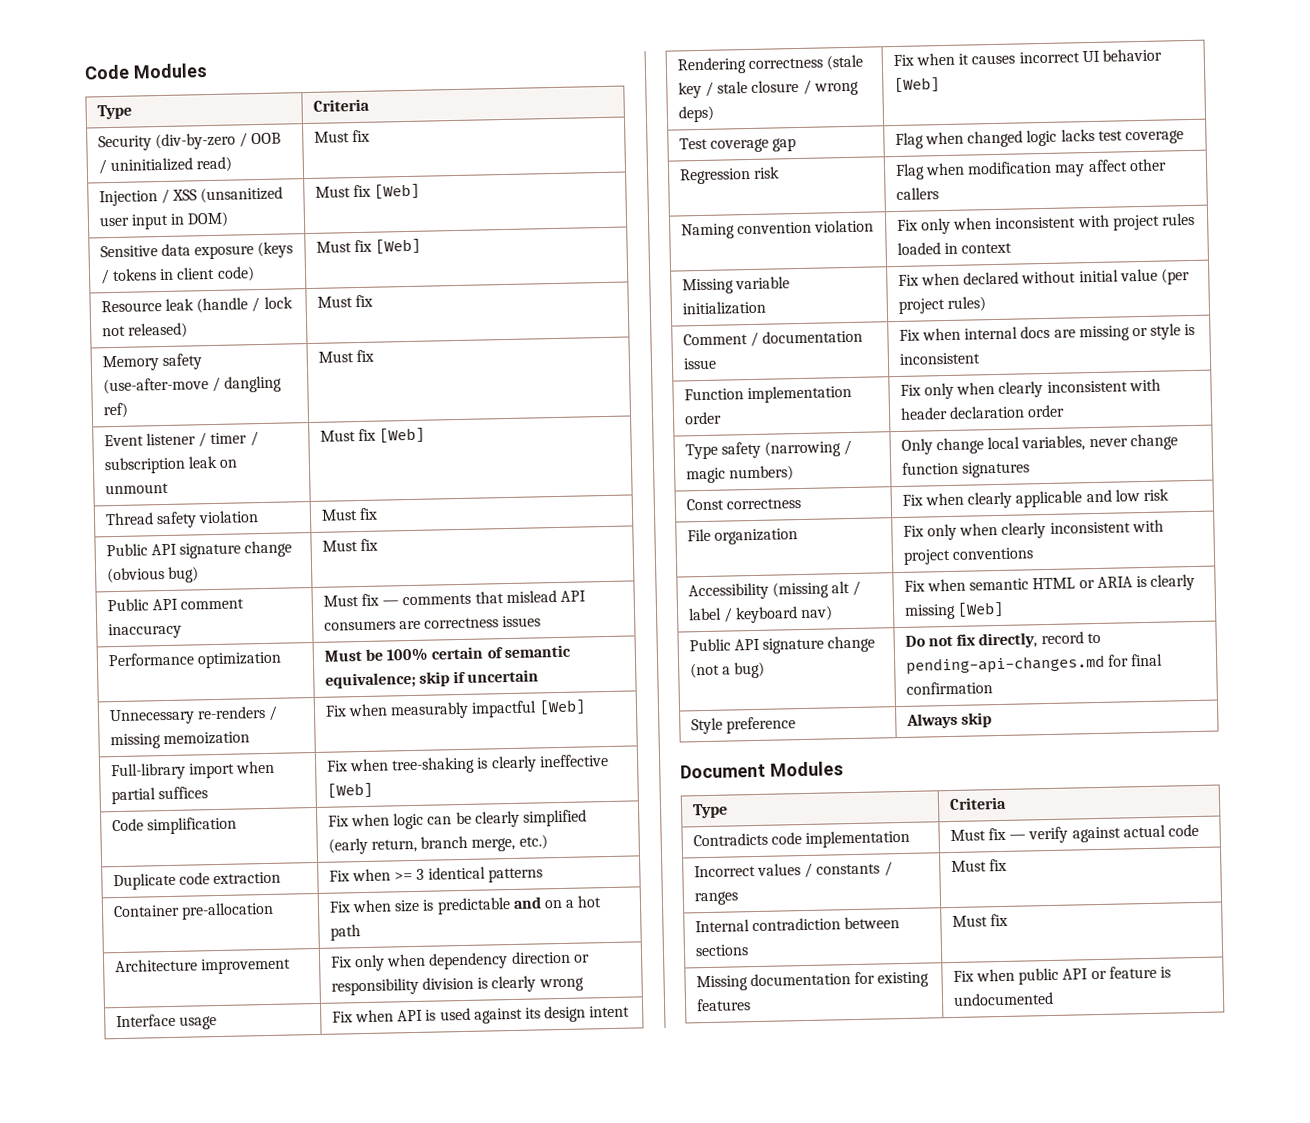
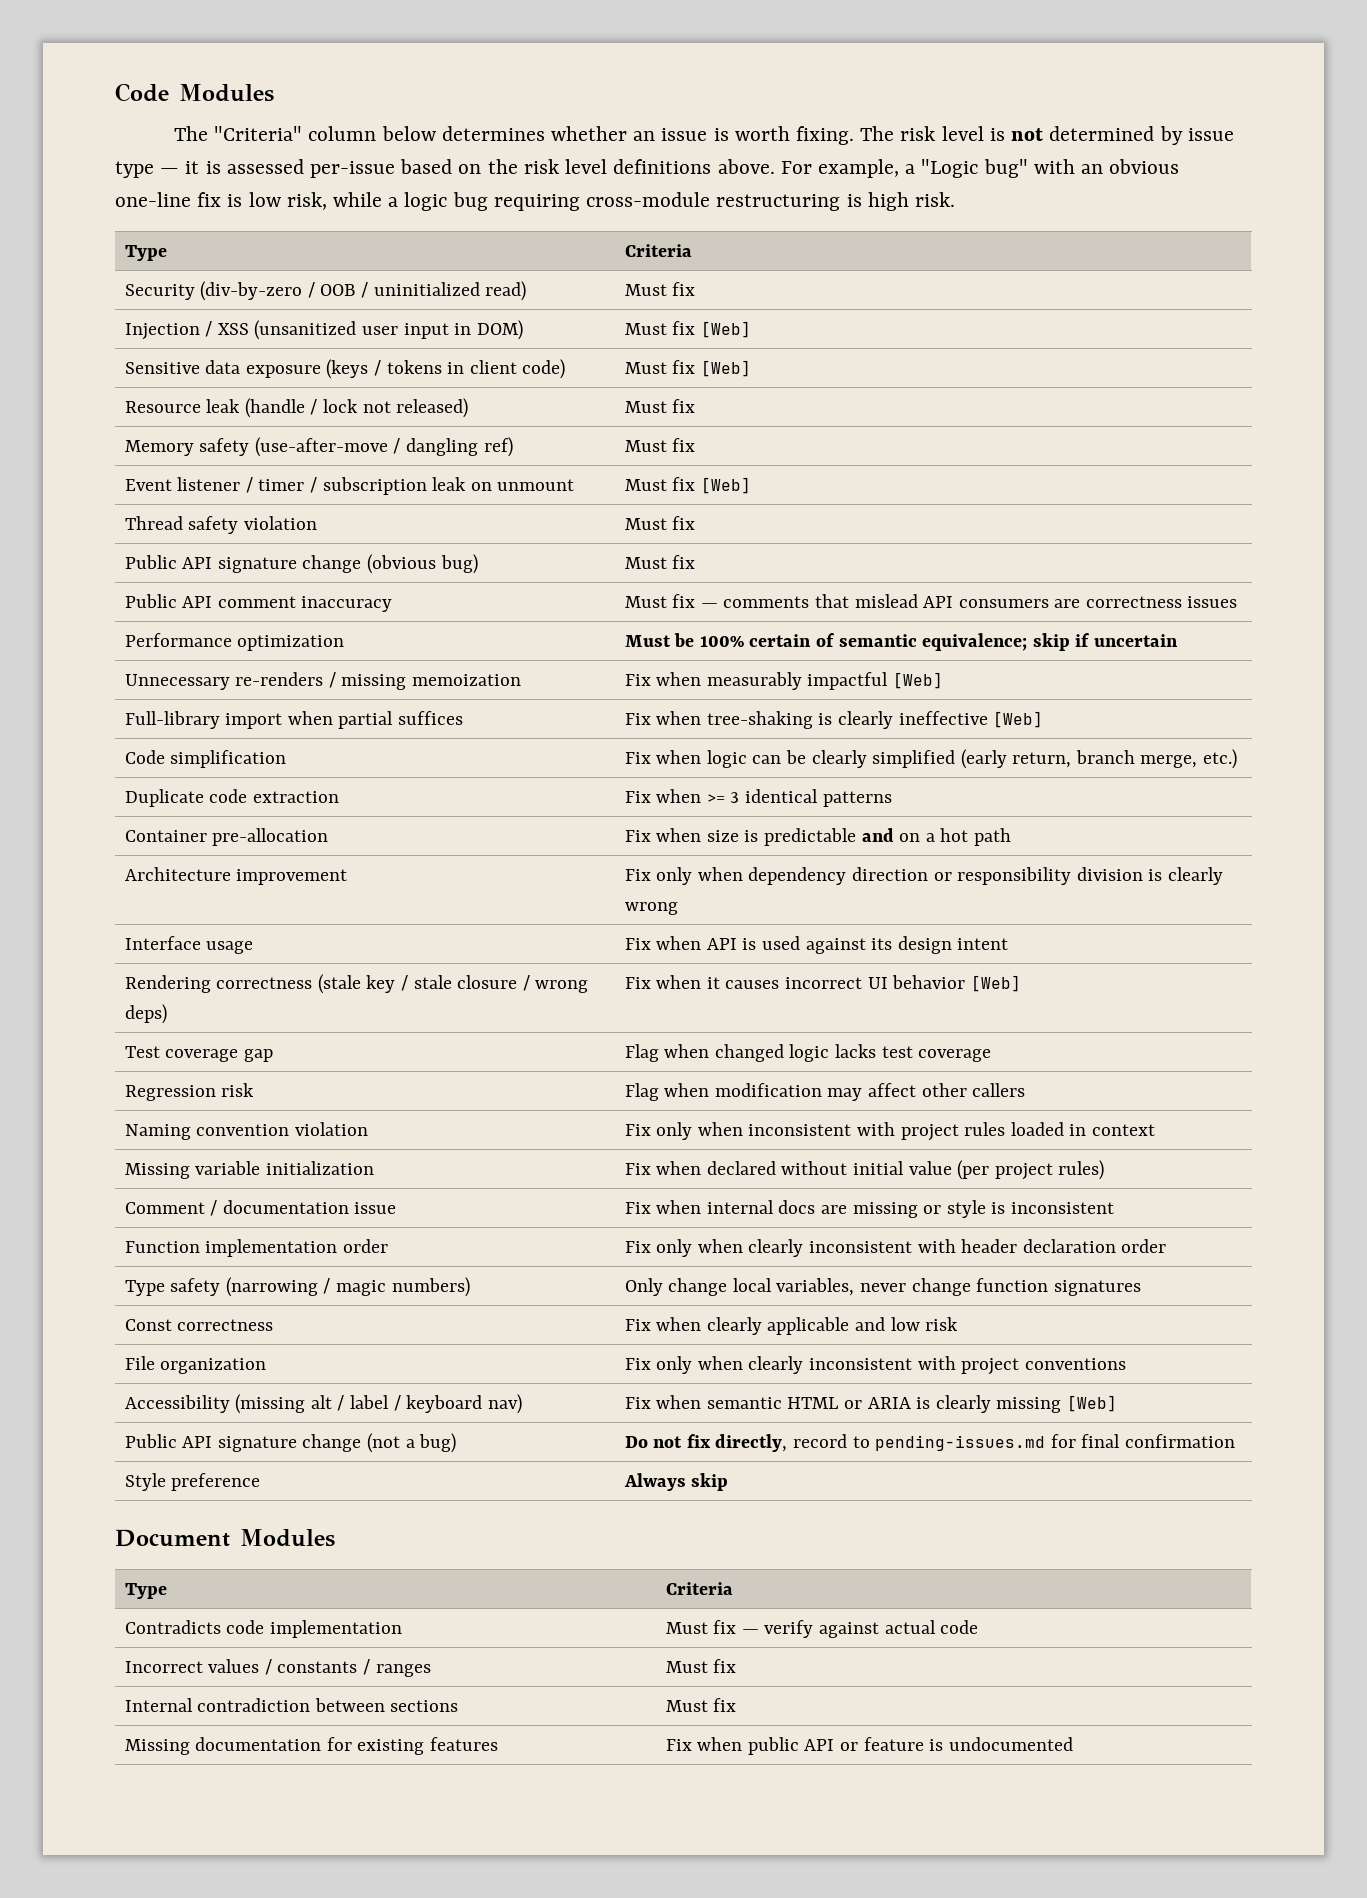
+ The "Criteria" column below determines whether an issue is worth fixing. The risk level is not determined by issue type — it is assessed per-issue based on the risk level definitions above. For example, a "Logic bug" with an obvious one-line fix is low risk, while a logic bug requiring cross-module restructuring is high risk.
- Public API signature change (not a bug) | Do not fix directly, record to pending-api-changes.md for final confirmation
+ Public API signature change (not a bug) | Do not fix directly, record to pending-issues.md for final confirmation

